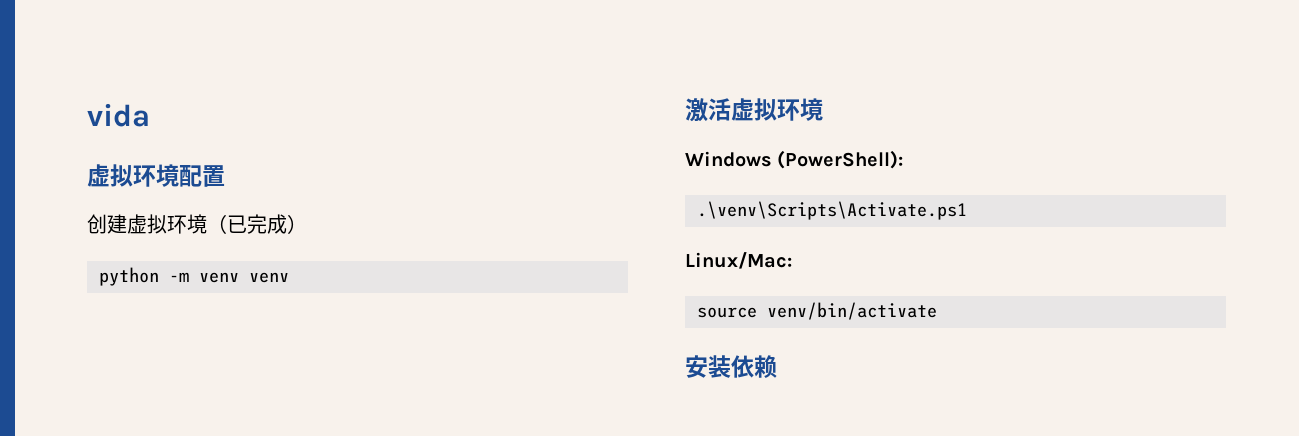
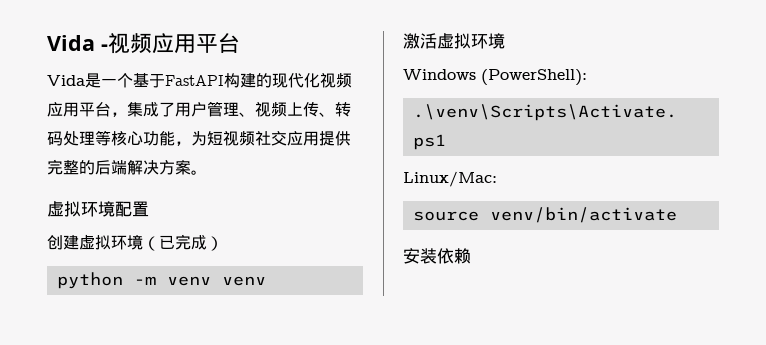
- vida
+ Vida -视频应用平台
+ Vida是一个基于FastAPI构建的现代化视频应用平台，集成了用户管理、视频上传、转码处理等核心功能，为短视频社交应用提供完整的后端解决方案。

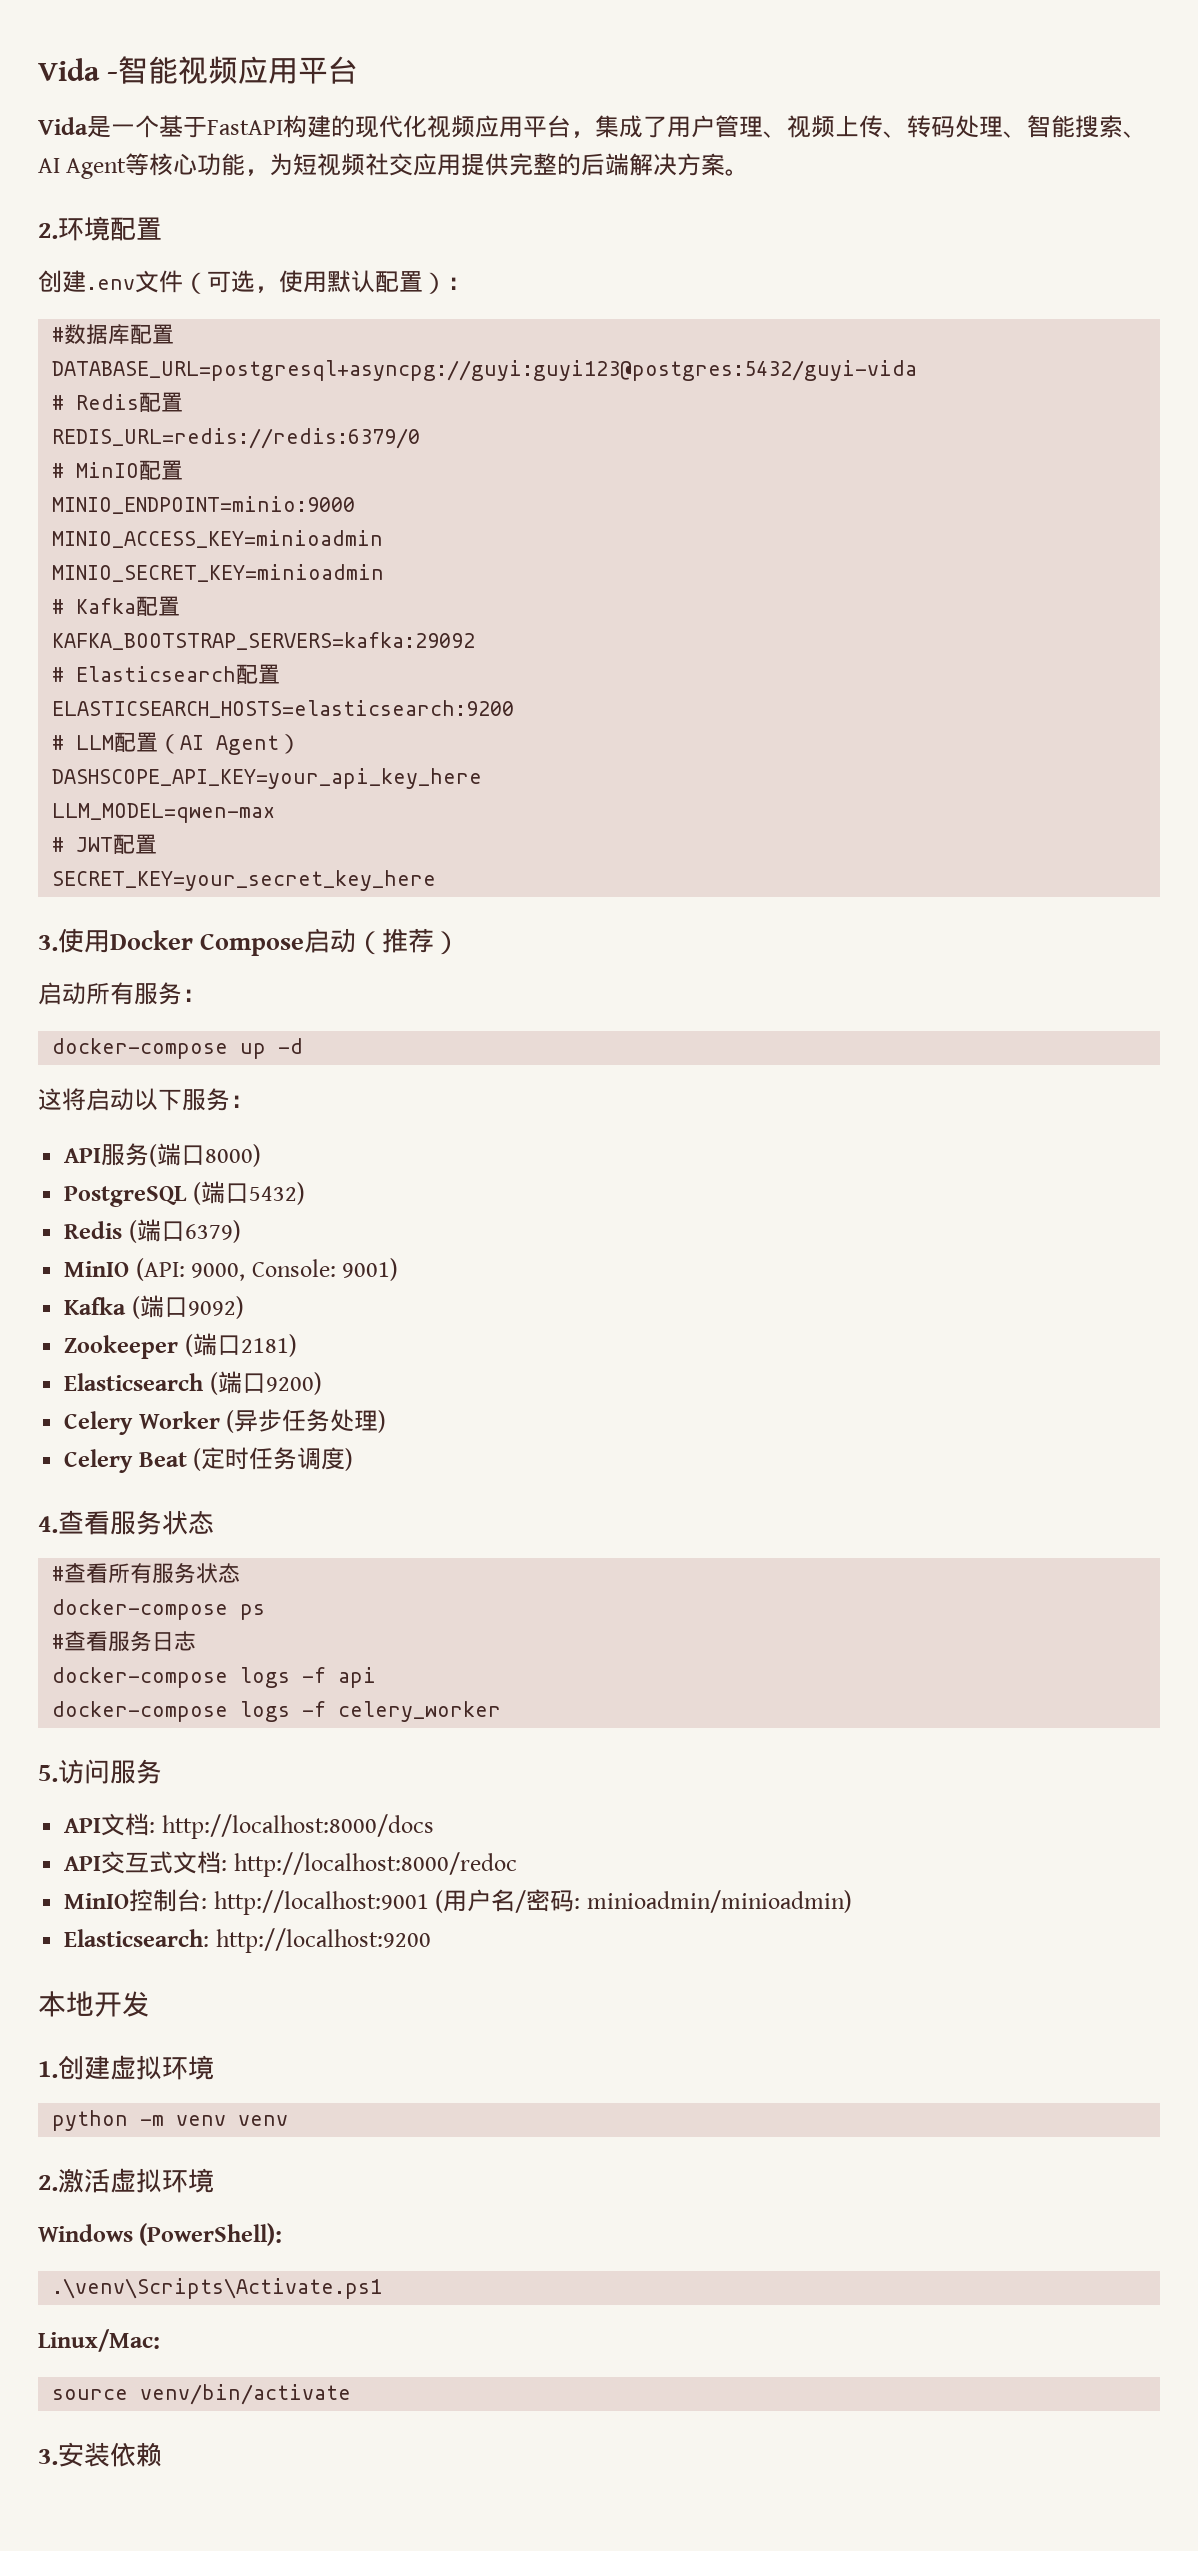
- Vida -视频应用平台
+ Vida -智能视频应用平台
- Vida是一个基于FastAPI构建的现代化视频应用平台，集成了用户管理、视频上传、转码处理等核心功能，为短视频社交应用提供完整的后端解决方案。
+ Vida是一个基于FastAPI构建的现代化视频应用平台，集成了用户管理、视频上传、转码处理、智能搜索、AI Agent等核心功能，为短视频社交应用提供完整的后端解决方案。
- 虚拟环境配置
+ 2.环境配置
- 创建虚拟环境（已完成）
+ 创建.env文件（可选，使用默认配置）：
+ #数据库配置
+ DATABASE_URL=postgresql+asyncpg://guyi:guyi123@postgres:5432/guyi-vida
+ # Redis配置
+ REDIS_URL=redis://redis:6379/0
+ # MinIO配置
+ MINIO_ENDPOINT=minio:9000
+ MINIO_ACCESS_KEY=minioadmin
+ MINIO_SECRET_KEY=minioadmin
+ # Kafka配置
+ KAFKA_BOOTSTRAP_SERVERS=kafka:29092
+ # Elasticsearch配置
+ ELASTICSEARCH_HOSTS=elasticsearch:9200
+ # LLM配置（AI Agent）
+ DASHSCOPE_API_KEY=your_api_key_here
+ LLM_MODEL=qwen-max
+ # JWT配置
+ SECRET_KEY=your_secret_key_here
+ 3.使用Docker Compose启动（推荐）
+ 启动所有服务：
+ docker-compose up -d
+ 这将启动以下服务：
+ API服务(端口8000)
+ PostgreSQL (端口5432)
+ Redis (端口6379)
+ MinIO (API: 9000, Console: 9001)
+ Kafka (端口9092)
+ Zookeeper (端口2181)
+ Elasticsearch (端口9200)
+ Celery Worker (异步任务处理)
+ Celery Beat (定时任务调度)
+ 4.查看服务状态
+ #查看所有服务状态
+ docker-compose ps
+ #查看服务日志
+ docker-compose logs -f api
+ docker-compose logs -f celery_worker
+ 5.访问服务
+ API文档: http://localhost:8000/docs
+ API交互式文档: http://localhost:8000/redoc
+ MinIO控制台: http://localhost:9001 (用户名/密码: minioadmin/minioadmin)
+ Elasticsearch: http://localhost:9200
+ 本地开发
+ 1.创建虚拟环境
- 激活虚拟环境
+ 2.激活虚拟环境
- 安装依赖
+ 3.安装依赖

